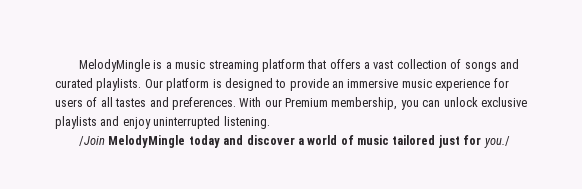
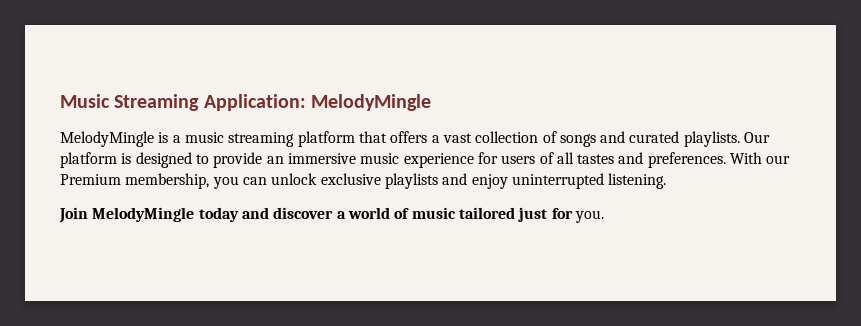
+ Music Streaming Application: MelodyMingle
- /Join MelodyMingle today and discover a world of music tailored just for you./
+ Join MelodyMingle today and discover a world of music tailored just for you.

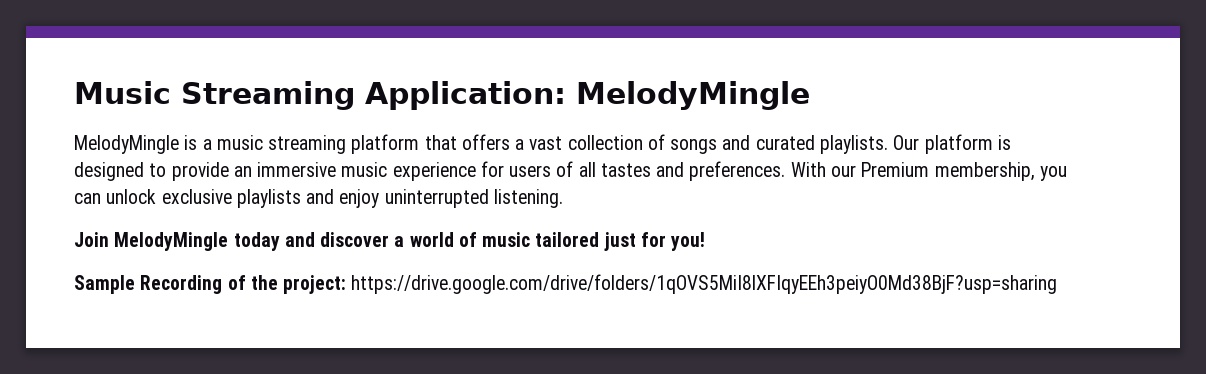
- Join MelodyMingle today and discover a world of music tailored just for you.
+ Join MelodyMingle today and discover a world of music tailored just for you!
+ Sample Recording of the project: https://drive.google.com/drive/folders/1qOVS5MiI8lXFIqyEEh3peiyO0Md38BjF?usp=sharing

